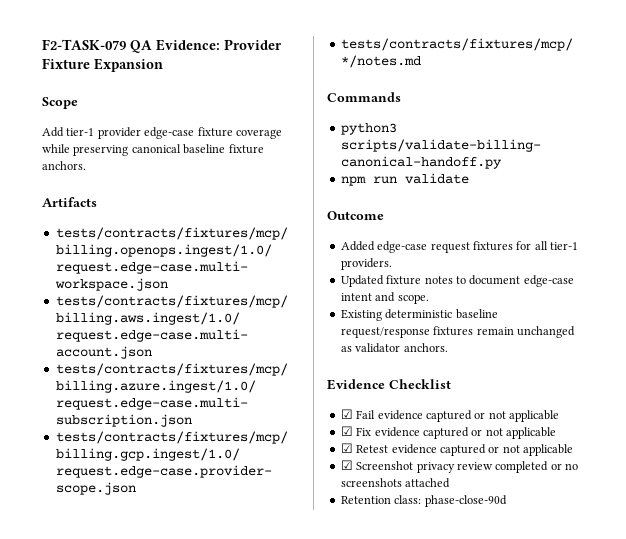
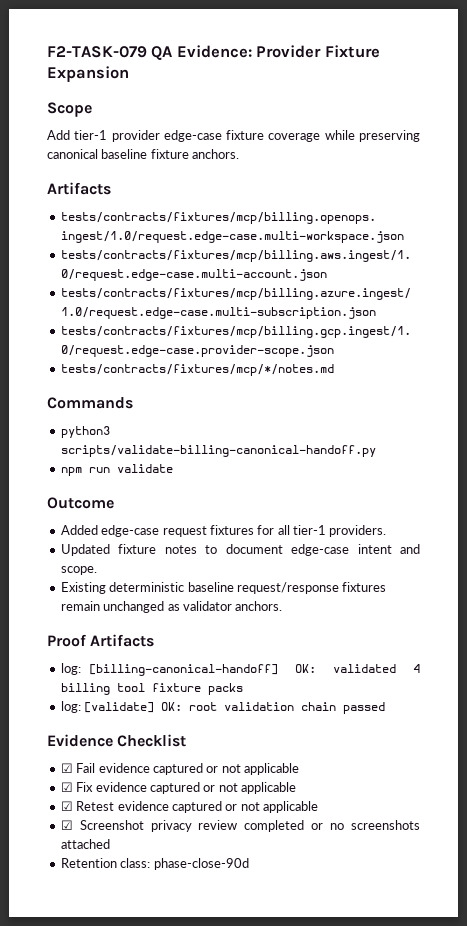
+ Proof Artifacts
+ log: [billing-canonical-handoff] OK: validated 4 billing tool fixture packs
+ log: [validate] OK: root validation chain passed

